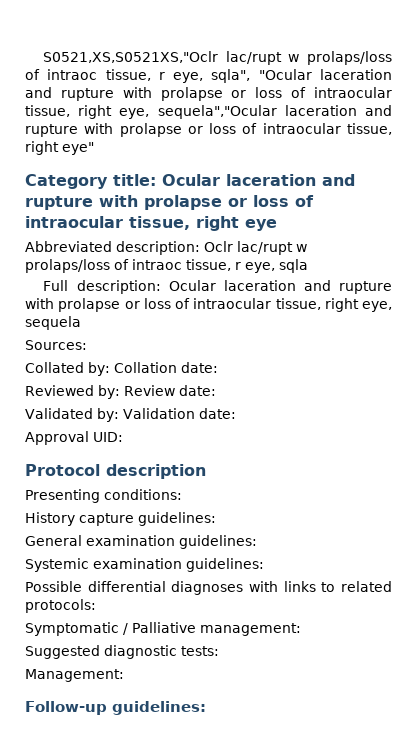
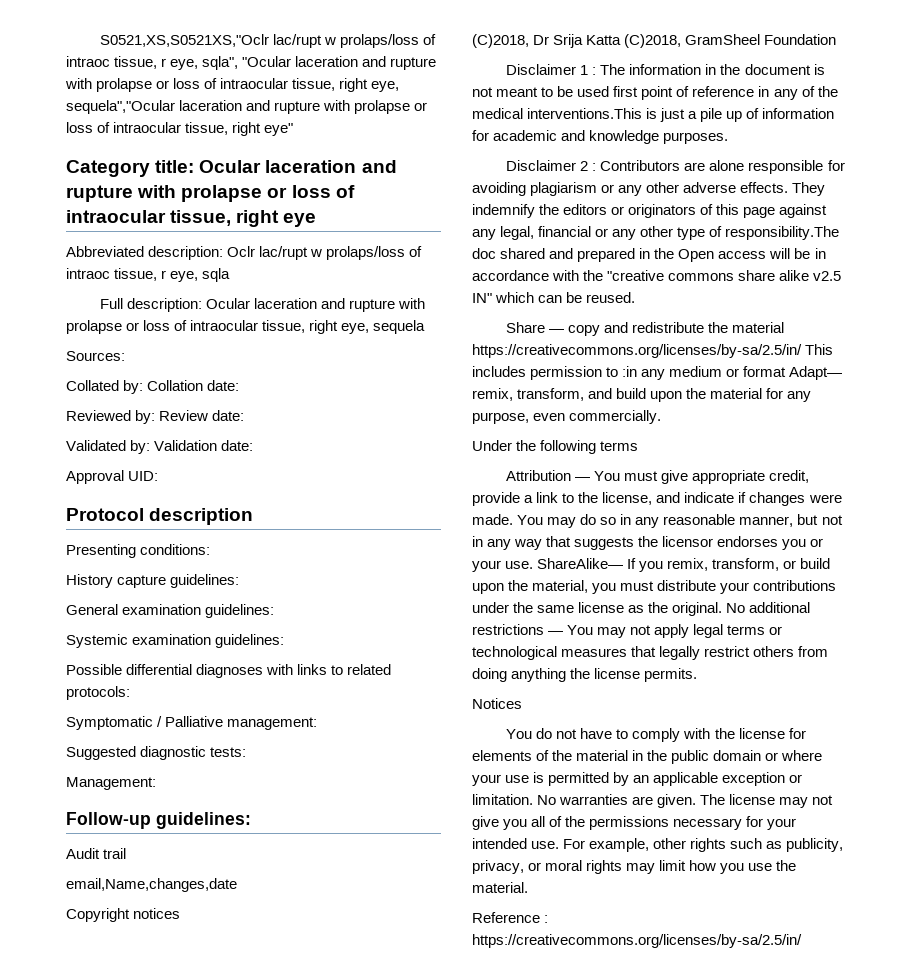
+ Audit trail
+ email,Name,changes,date
+ Copyright notices
+ (C)2018, Dr Srija Katta (C)2018, GramSheel Foundation
+ Disclaimer 1 : The information in the document is not meant to be used first point of reference in any of the medical interventions.This is just a pile up of information for academic and knowledge purposes.
+ Disclaimer 2 : Contributors are alone responsible for avoiding plagiarism or any other adverse effects. They indemnify the editors or originators of this page against any legal, financial or any other type of responsibility.The doc shared and prepared in the Open access will be in accordance with the "creative commons share alike v2.5 IN" which can be reused.
+ Share — copy and redistribute the material https://creativecommons.org/licenses/by-sa/2.5/in/ This includes permission to :in any medium or format Adapt— remix, transform, and build upon the material for any purpose, even commercially.
+ Under the following terms
+ Attribution — You must give appropriate credit, provide a link to the license, and indicate if changes were made. You may do so in any reasonable manner, but not in any way that suggests the licensor endorses you or your use. ShareAlike— If you remix, transform, or build upon the material, you must distribute your contributions under the same license as the original. No additional restrictions — You may not apply legal terms or technological measures that legally restrict others from doing anything the license permits.
+ Notices
+ You do not have to comply with the license for elements of the material in the public domain or where your use is permitted by an applicable exception or limitation. No warranties are given. The license may not give you all of the permissions necessary for your intended use. For example, other rights such as publicity, privacy, or moral rights may limit how you use the material.
+ Reference : https://creativecommons.org/licenses/by-sa/2.5/in/

